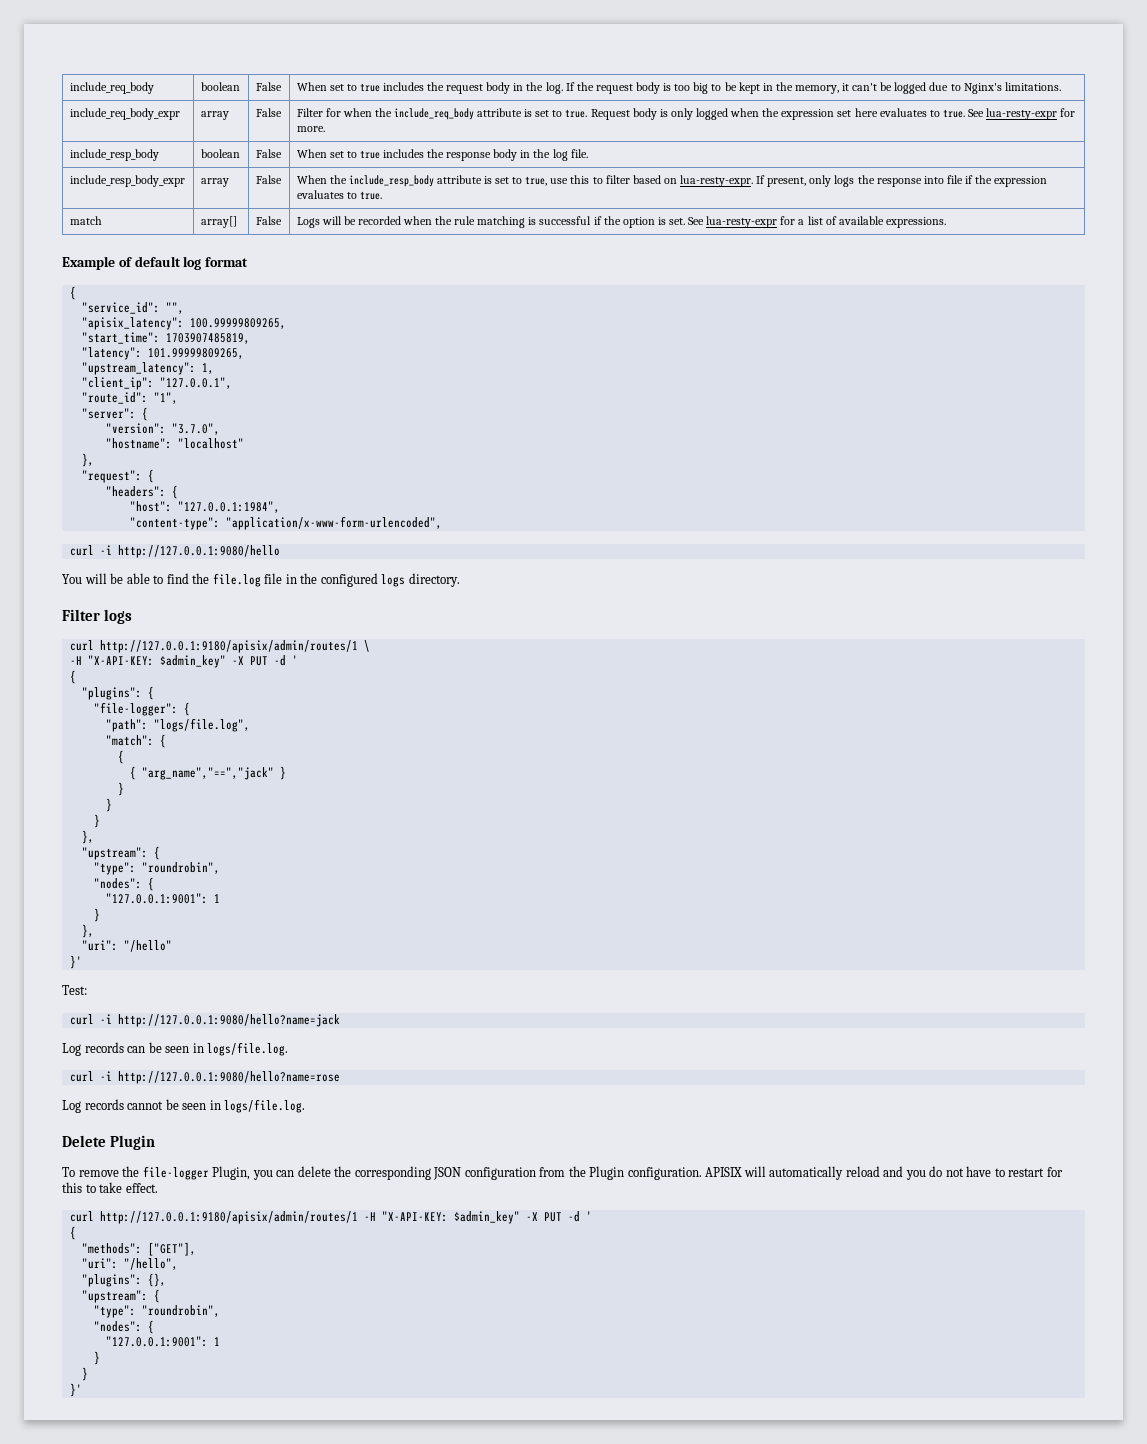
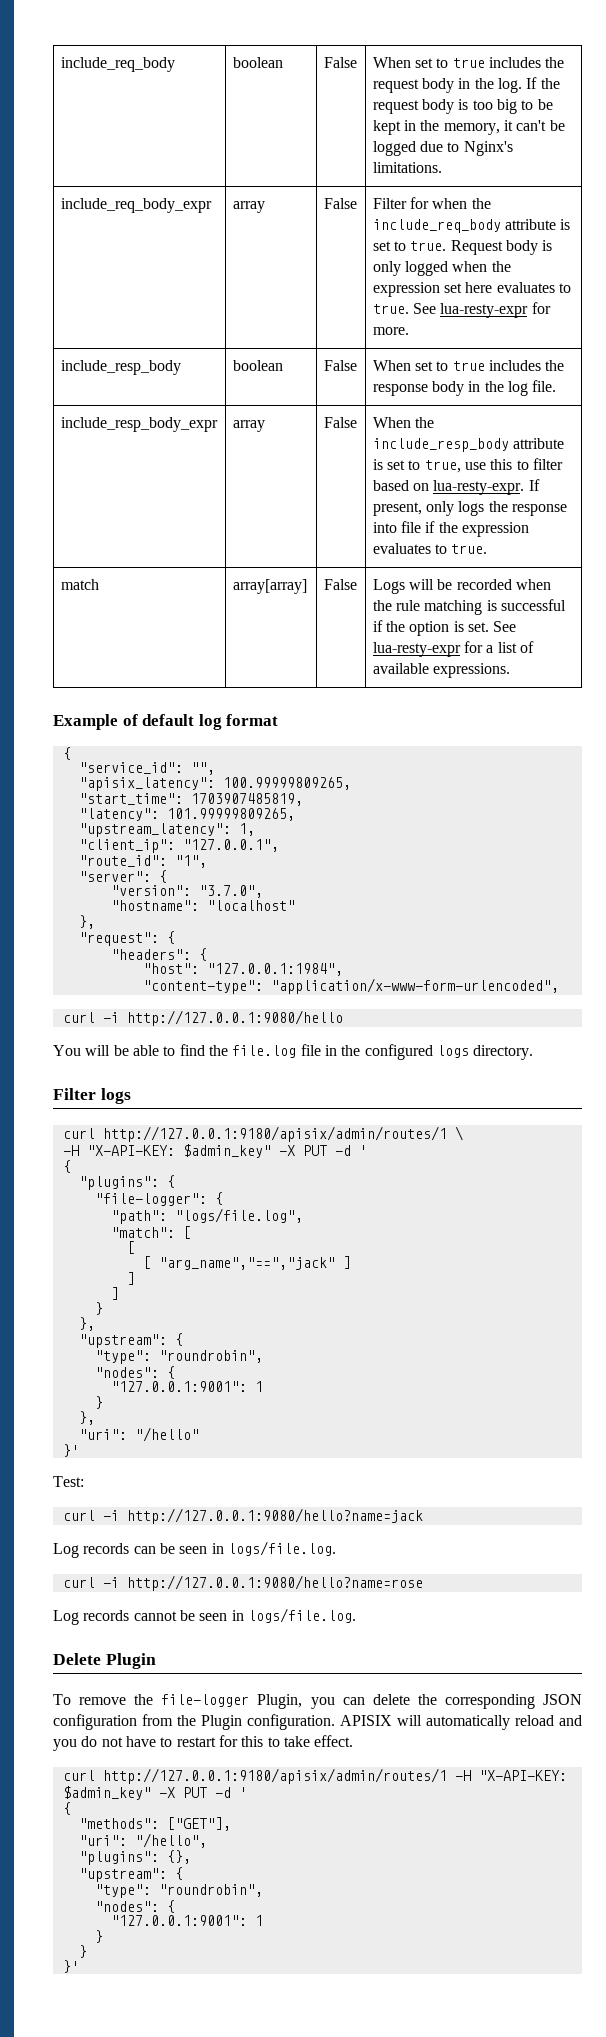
- match | array[] | False | Logs will be recorded when the rule matching is successful if the option is set. See lua-resty-expr for a list of available expressions.
+ match | array[array] | False | Logs will be recorded when the rule matching is successful if the option is set. See lua-resty-expr for a list of available expressions.
- "match": {
- {
- { "arg_name","==","jack" }
- }
- }
+ "match": [
+ [
+ [ "arg_name","==","jack" ]
+ ]
+ ]

